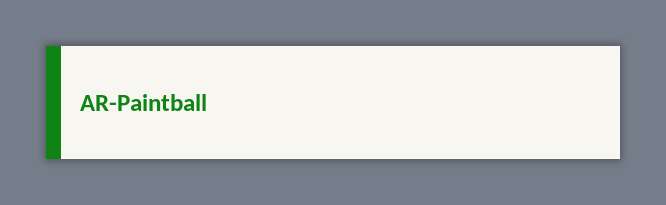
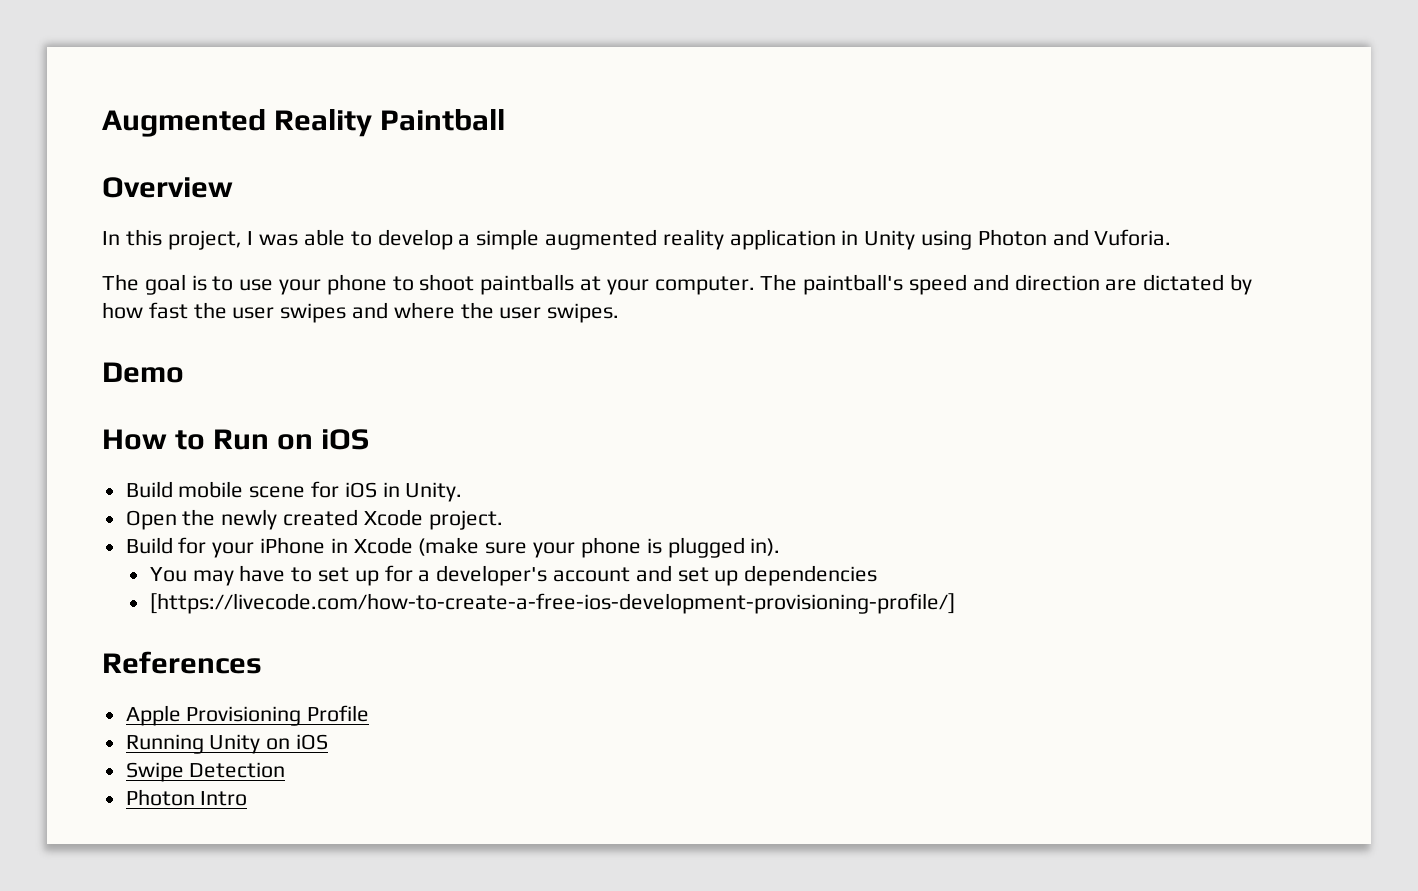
- AR-Paintball
+ Augmented Reality Paintball
+ Overview
+ In this project, I was able to develop a simple augmented reality application in Unity using Photon and Vuforia.
+ The goal is to use your phone to shoot paintballs at your computer. The paintball's speed and direction are dictated by how fast the user swipes and where the user swipes.
+ Demo
+ How to Run on iOS
+ Build mobile scene for iOS in Unity.
+ Open the newly created Xcode project.
+ Build for your iPhone in Xcode (make sure your phone is plugged in).
+ You may have to set up for a developer's account and set up dependencies
+ [https://livecode.com/how-to-create-a-free-ios-development-provisioning-profile/]
+ References
+ Apple Provisioning Profile
+ Running Unity on iOS
+ Swipe Detection
+ Photon Intro

